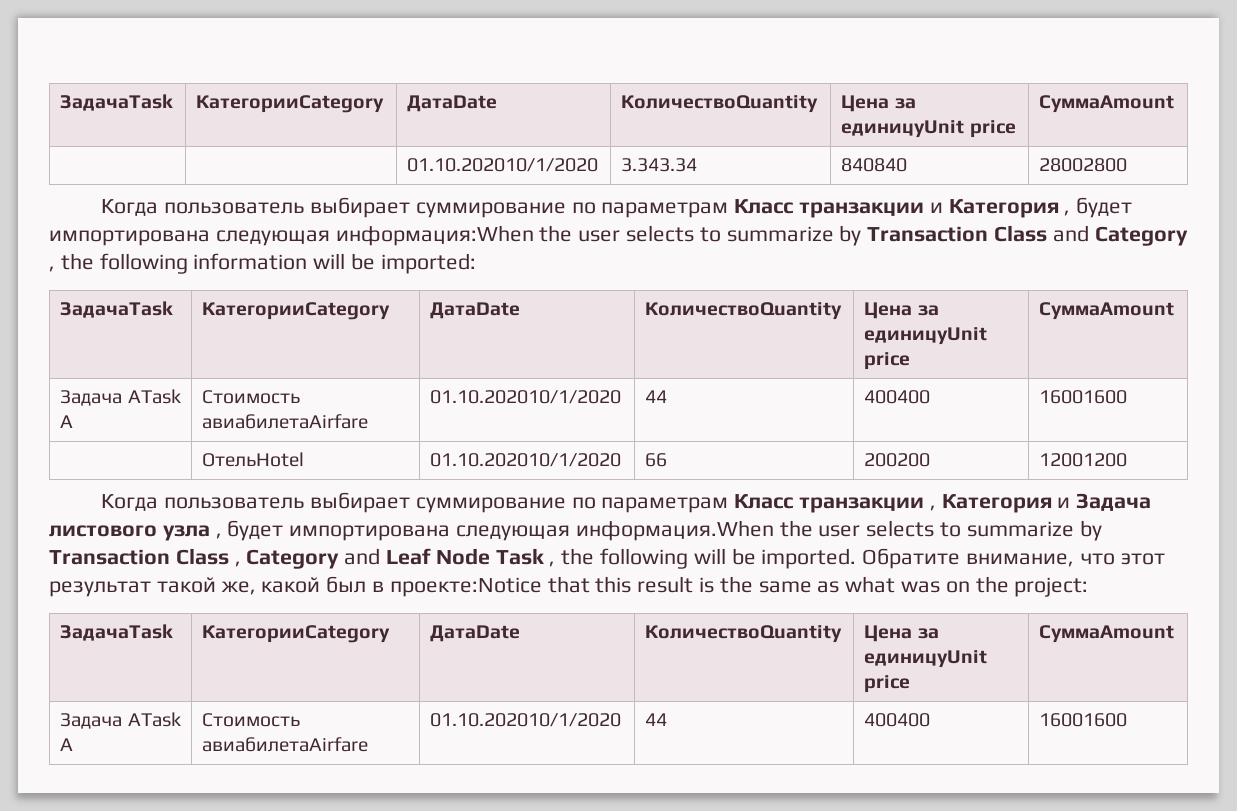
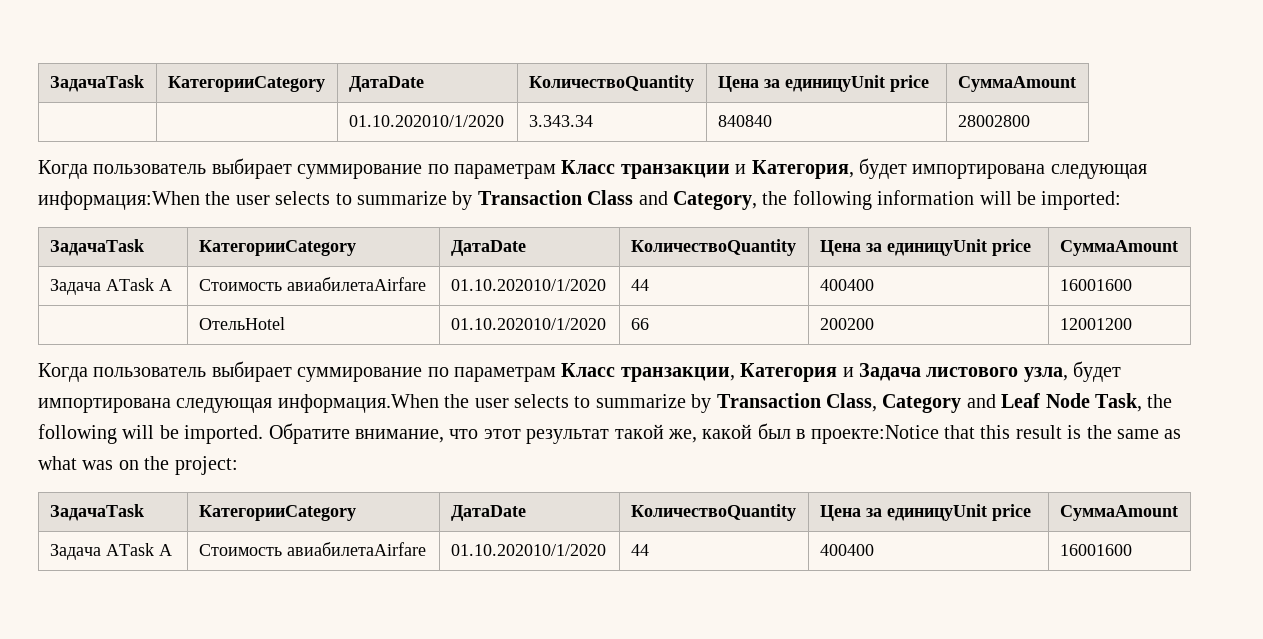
- Когда пользователь выбирает суммирование по параметрам Класс транзакции и Категория , будет импортирована следующая информация:When the user selects to summarize by Transaction Class and Category , the following information will be imported:
+ Когда пользователь выбирает суммирование по параметрам Класс транзакции и Категория, будет импортирована следующая информация:When the user selects to summarize by Transaction Class and Category, the following information will be imported:
- Когда пользователь выбирает суммирование по параметрам Класс транзакции , Категория и Задача листового узла , будет импортирована следующая информация.When the user selects to summarize by Transaction Class , Category and Leaf Node Task , the following will be imported.
+ Когда пользователь выбирает суммирование по параметрам Класс транзакции, Категория и Задача листового узла, будет импортирована следующая информация.When the user selects to summarize by Transaction Class, Category and Leaf Node Task, the following will be imported.

